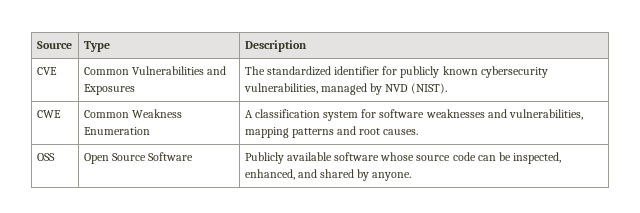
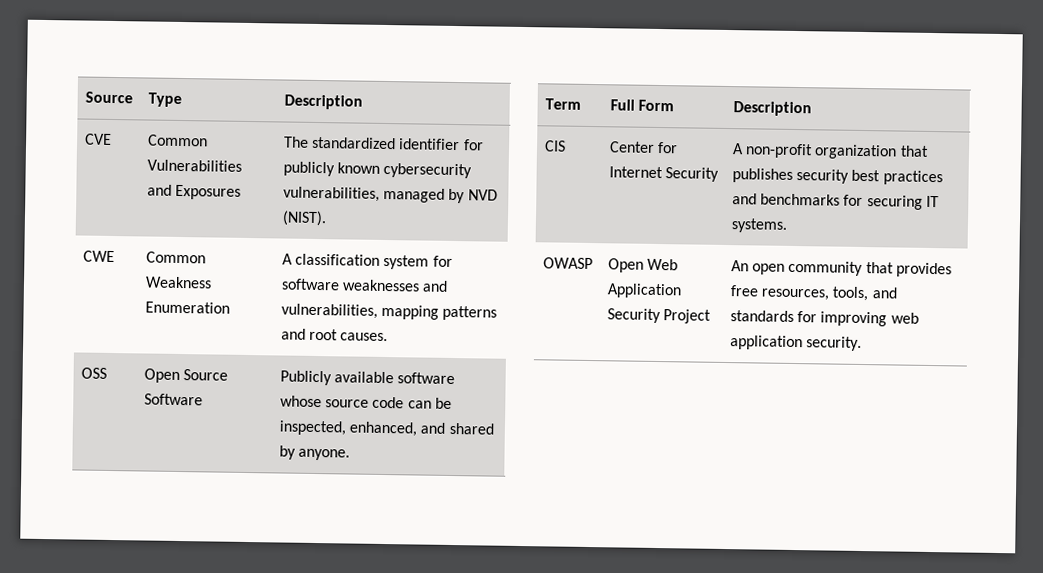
+ Term | Full Form | Description
+ CIS | Center for Internet Security | A non-profit organization that publishes security best practices and benchmarks for securing IT systems.
+ OWASP | Open Web Application Security Project | An open community that provides free resources, tools, and standards for improving web application security.

